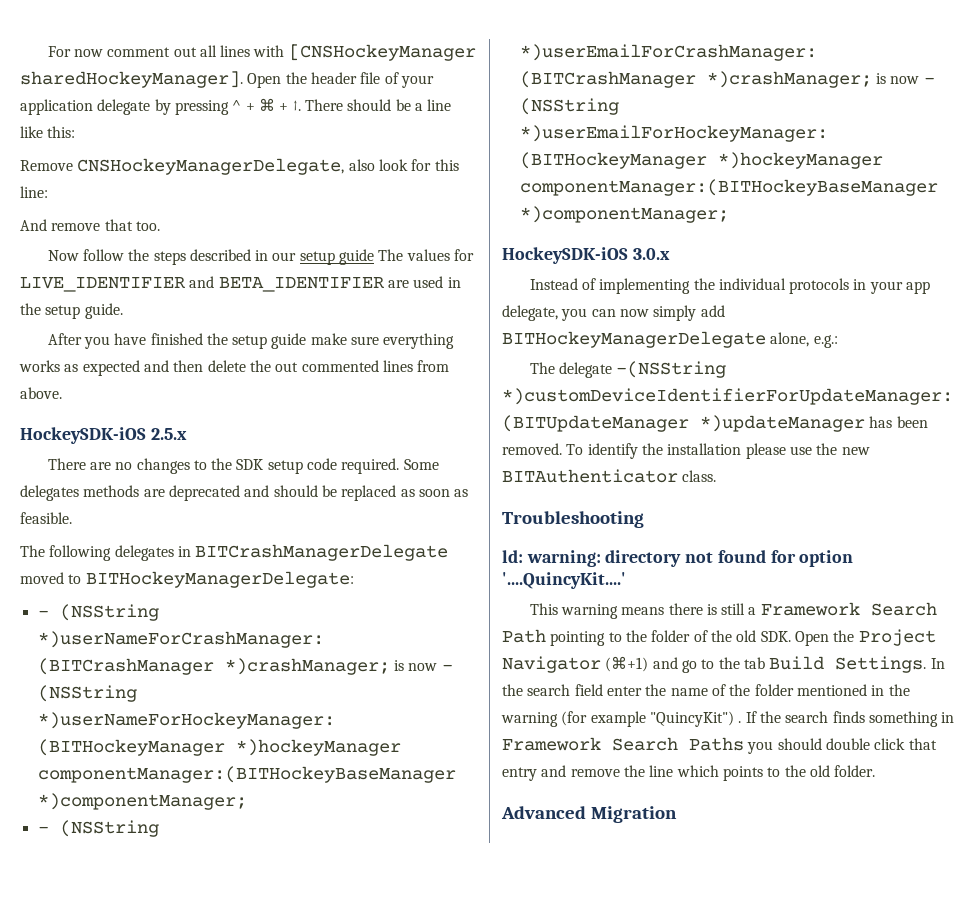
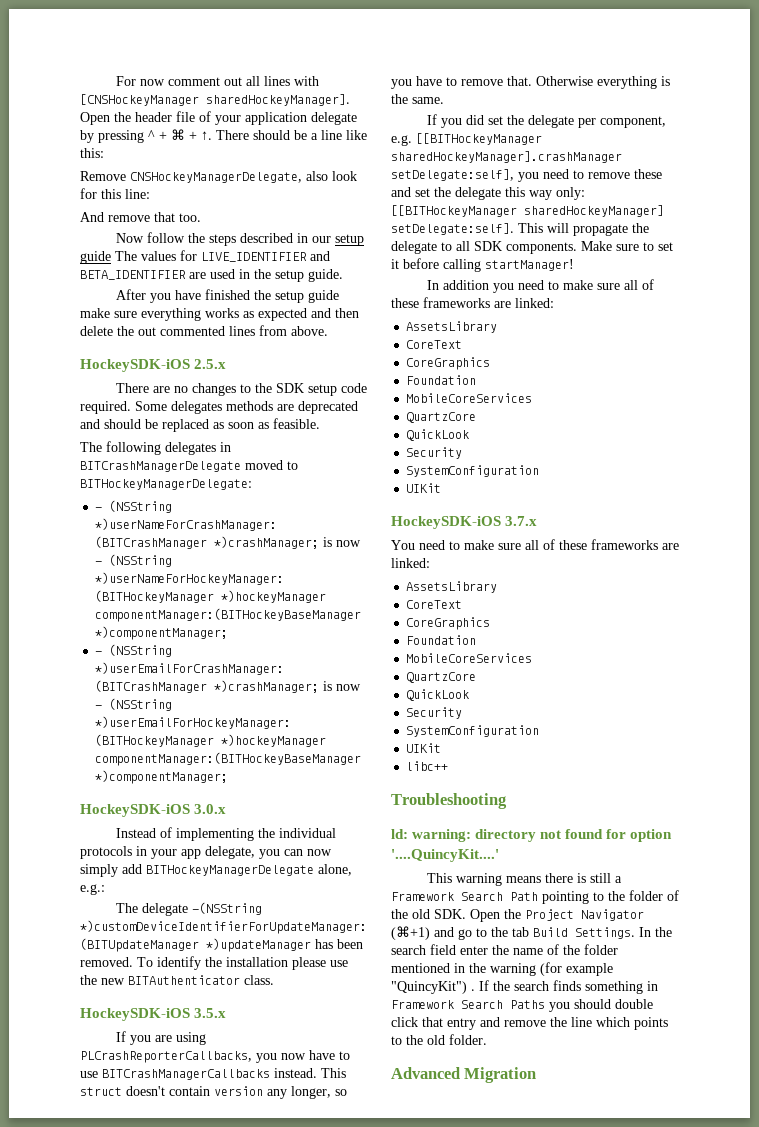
+ HockeySDK-iOS 3.5.x
+ If you are using PLCrashReporterCallbacks, you now have to use BITCrashManagerCallbacks instead. This struct doesn't contain version any longer, so you have to remove that. Otherwise everything is the same.
+ If you did set the delegate per component, e.g. [[BITHockeyManager sharedHockeyManager].crashManager setDelegate:self], you need to remove these and set the delegate this way only: [[BITHockeyManager sharedHockeyManager] setDelegate:self]. This will propagate the delegate to all SDK components. Make sure to set it before calling startManager!
+ In addition you need to make sure all of these frameworks are linked:
+ AssetsLibrary
+ CoreText
+ CoreGraphics
+ Foundation
+ MobileCoreServices
+ QuartzCore
+ QuickLook
+ Security
+ SystemConfiguration
+ UIKit
+ HockeySDK-iOS 3.7.x
+ You need to make sure all of these frameworks are linked:
+ AssetsLibrary
+ CoreText
+ CoreGraphics
+ Foundation
+ MobileCoreServices
+ QuartzCore
+ QuickLook
+ Security
+ SystemConfiguration
+ UIKit
+ libc++

